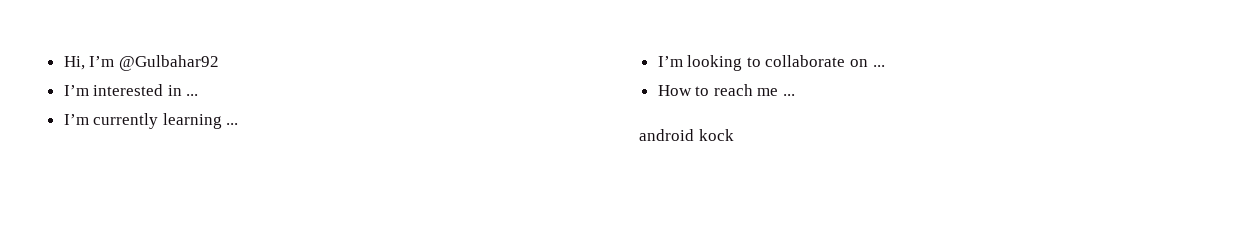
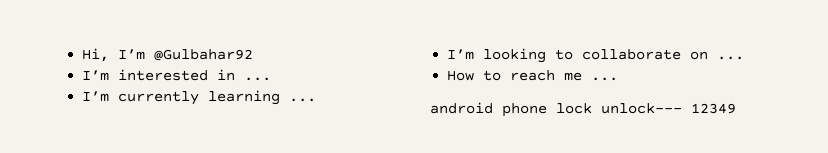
- android kock
+ android phone lock unlock--- 12349

